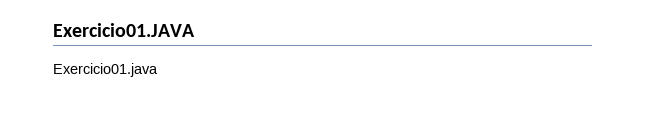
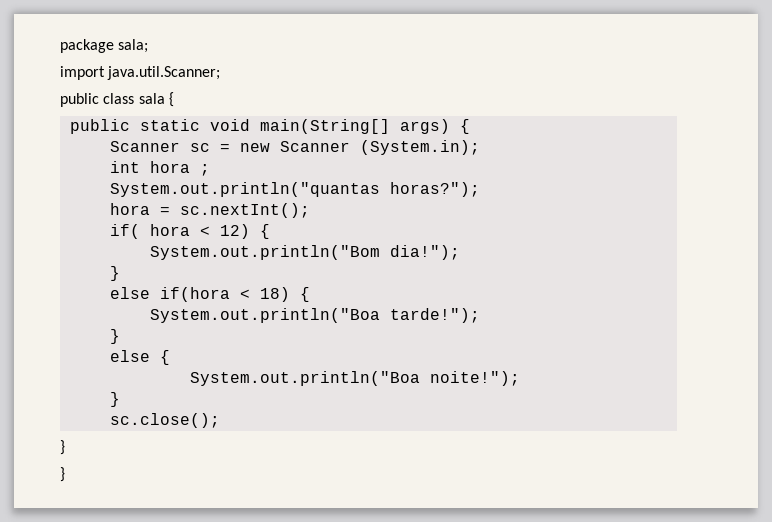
- Exercicio01.JAVA
- Exercicio01.java
+ package sala;
+ import java.util.Scanner;
+ public class sala {
+ public static void main(String[] args) {
+ Scanner sc = new Scanner (System.in);
+ int hora ;
+ System.out.println("quantas horas?");
+ hora = sc.nextInt();
+ if( hora < 12) {
+ System.out.println("Bom dia!");
+ }
+ else if(hora < 18) {
+ System.out.println("Boa tarde!");
+ }
+ else {
+ System.out.println("Boa noite!");
+ }
+ sc.close();
+ }
+ }

